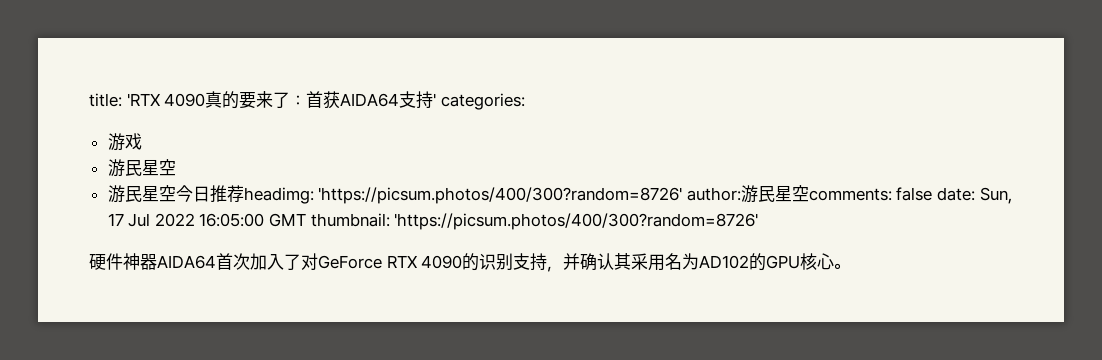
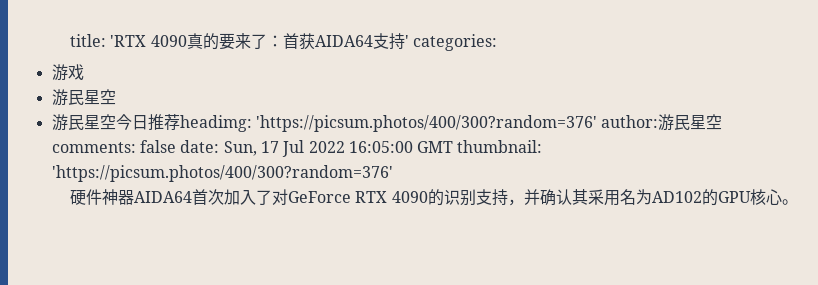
- 游民星空今日推荐headimg: 'https://picsum.photos/400/300?random=8726' author:游民星空comments: false date: Sun, 17 Jul 2022 16:05:00 GMT thumbnail: 'https://picsum.photos/400/300?random=8726'
+ 游民星空今日推荐headimg: 'https://picsum.photos/400/300?random=376' author:游民星空comments: false date: Sun, 17 Jul 2022 16:05:00 GMT thumbnail: 'https://picsum.photos/400/300?random=376'

